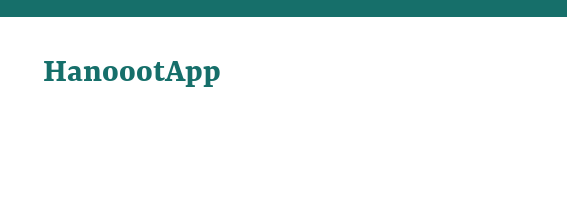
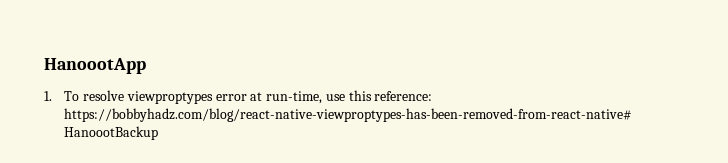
+ 1. To resolve viewproptypes error at run-time, use this reference: https://bobbyhadz.com/blog/react-native-viewproptypes-has-been-removed-from-react-native# HanoootBackup

